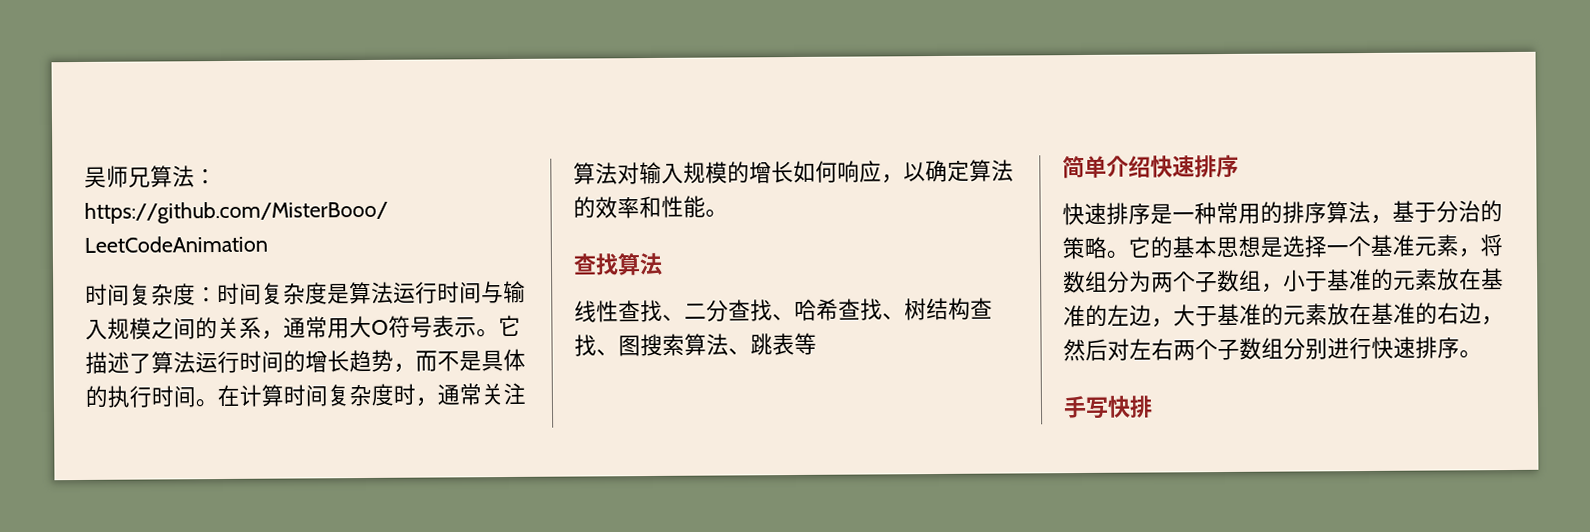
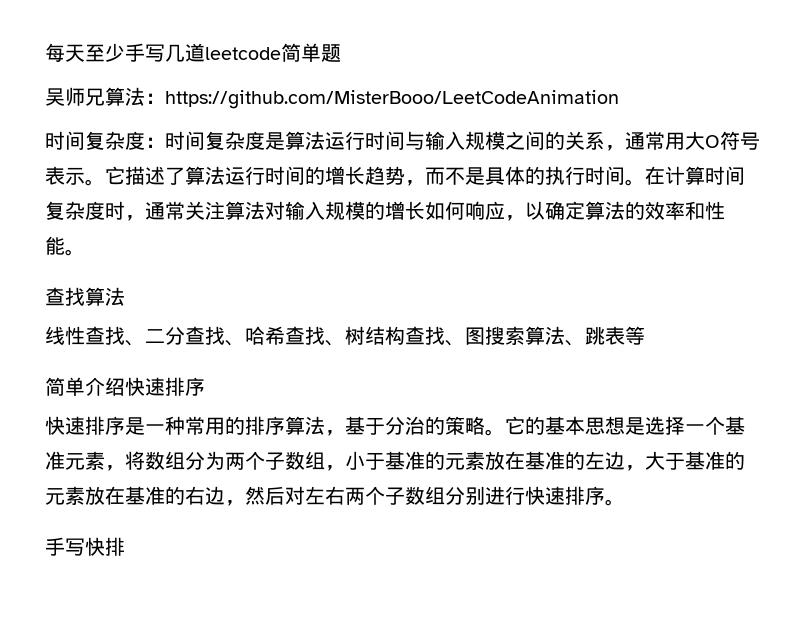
+ 每天至少手写几道leetcode简单题

